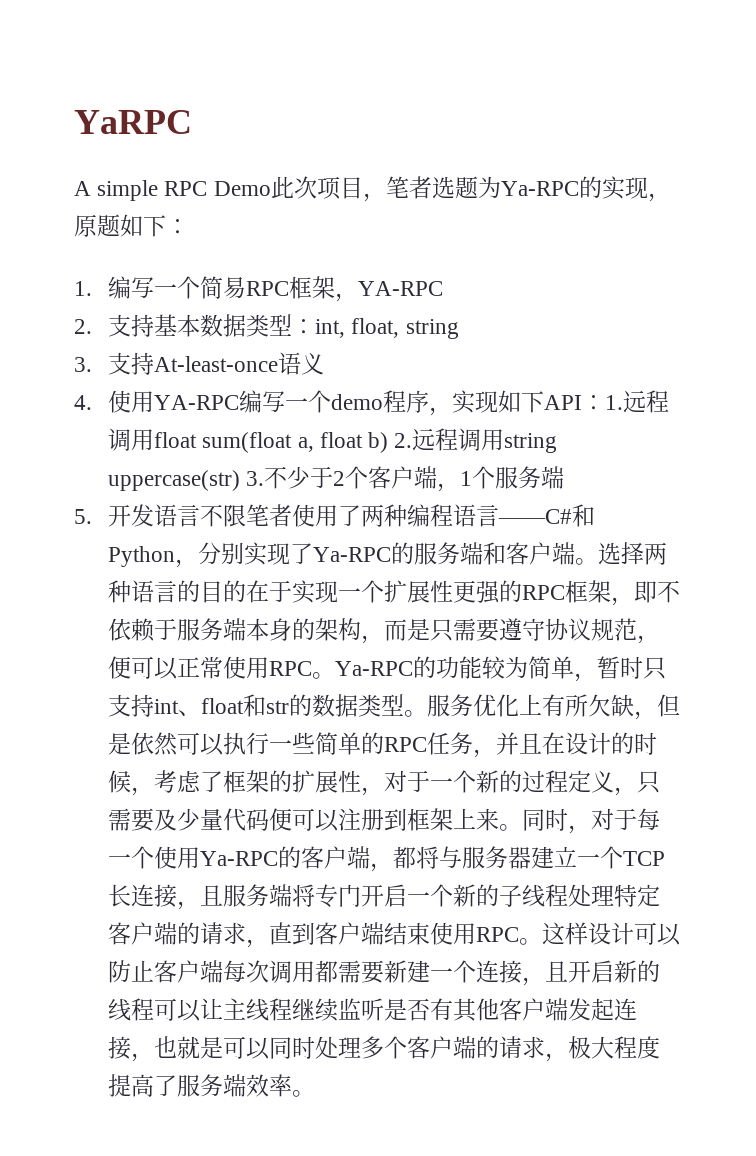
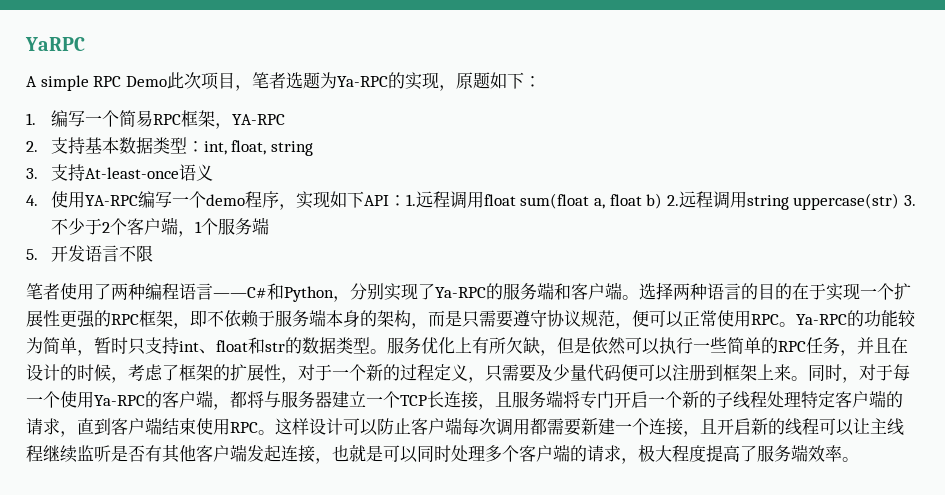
- 5.开发语言不限笔者使用了两种编程语言——C#和Python，分别实现了Ya-RPC的服务端和客户端。
+ 5.开发语言不限
+ 笔者使用了两种编程语言——C#和Python，分别实现了Ya-RPC的服务端和客户端。

